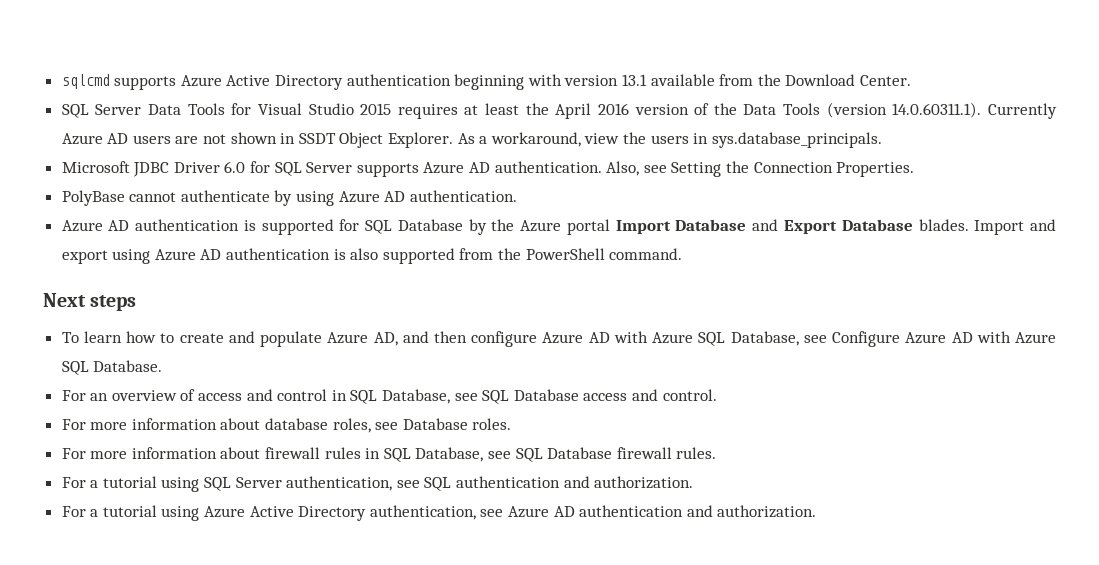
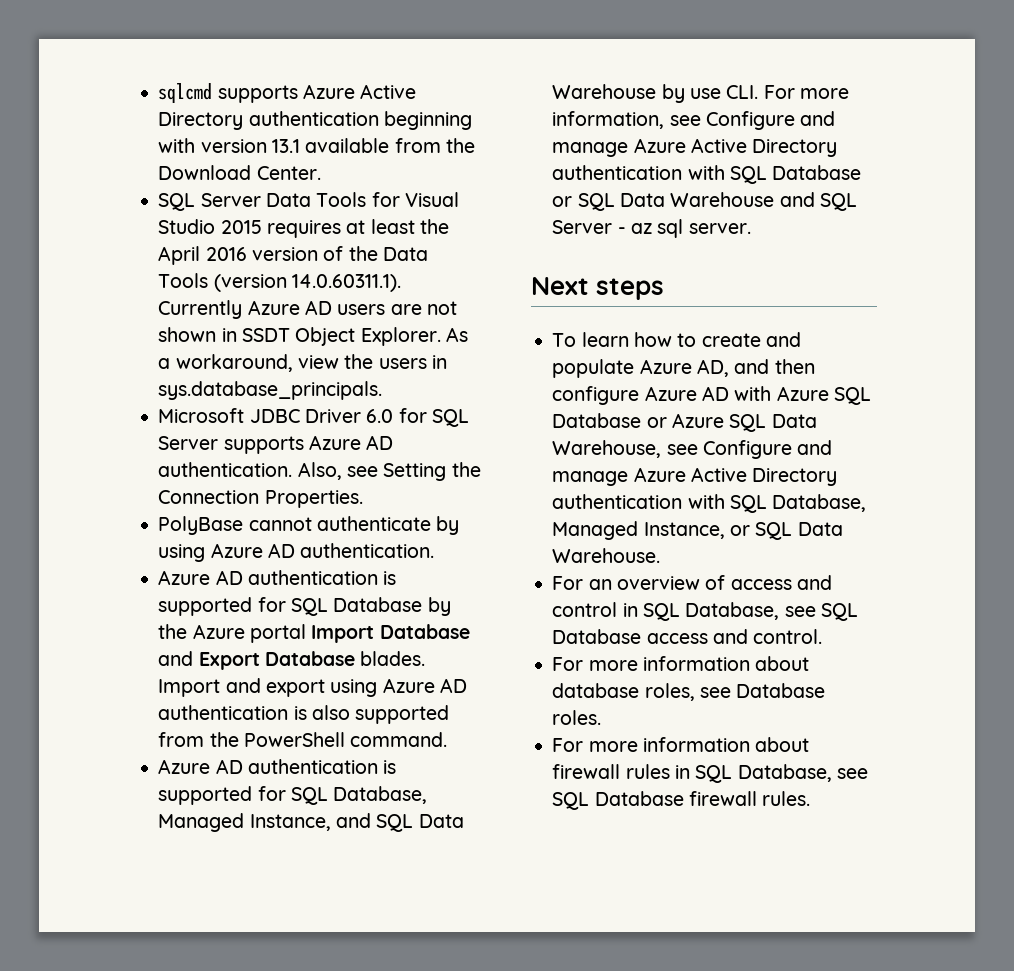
+ Azure AD authentication is supported for SQL Database, Managed Instance, and SQL Data Warehouse by use CLI. For more information, see Configure and manage Azure Active Directory authentication with SQL Database or SQL Data Warehouse and SQL Server - az sql server.
- To learn how to create and populate Azure AD, and then configure Azure AD with Azure SQL Database, see Configure Azure AD with Azure SQL Database.
+ To learn how to create and populate Azure AD, and then configure Azure AD with Azure SQL Database or Azure SQL Data Warehouse, see Configure and manage Azure Active Directory authentication with SQL Database, Managed Instance, or SQL Data Warehouse.
- For a tutorial using SQL Server authentication, see SQL authentication and authorization.
- For a tutorial using Azure Active Directory authentication, see Azure AD authentication and authorization.

